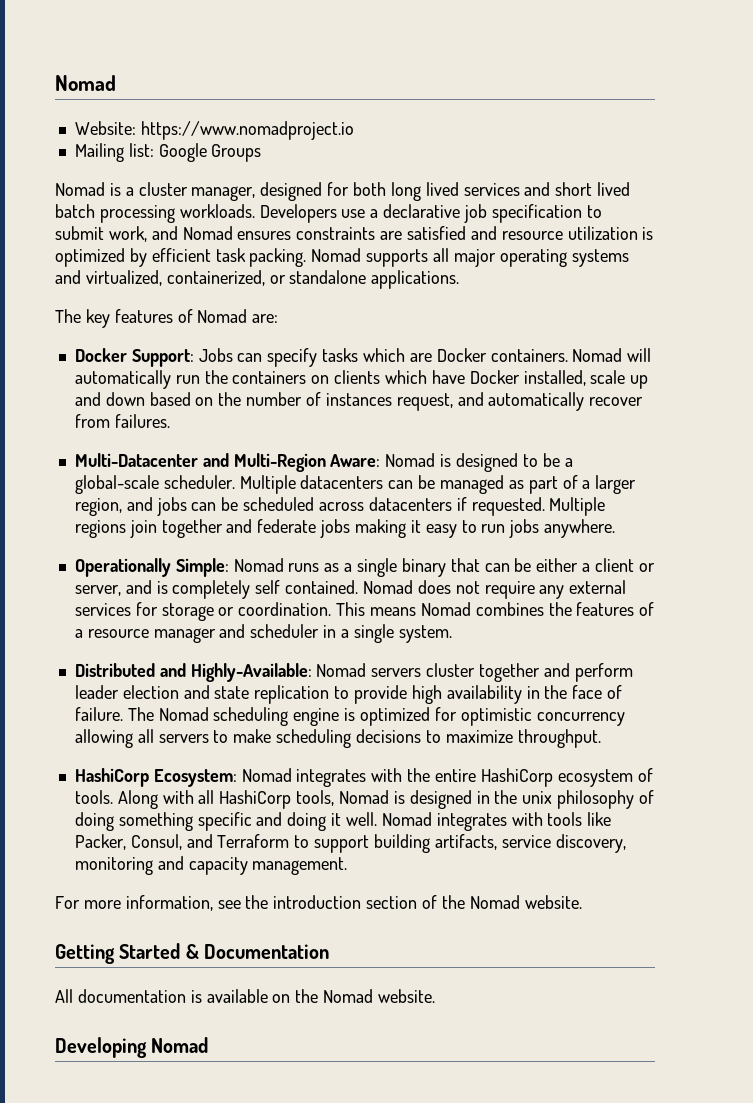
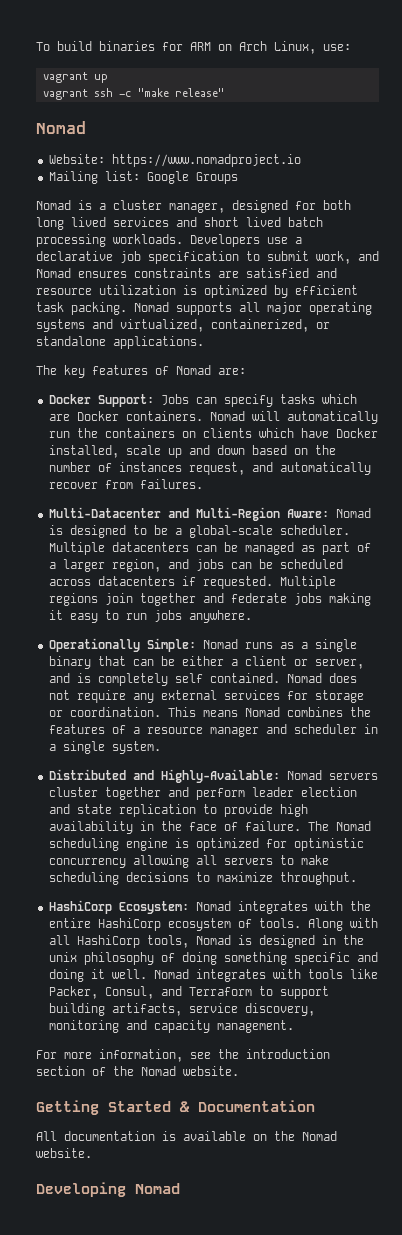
+ To build binaries for ARM on Arch Linux, use:
+ vagrant up
+ vagrant ssh -c "make release"

